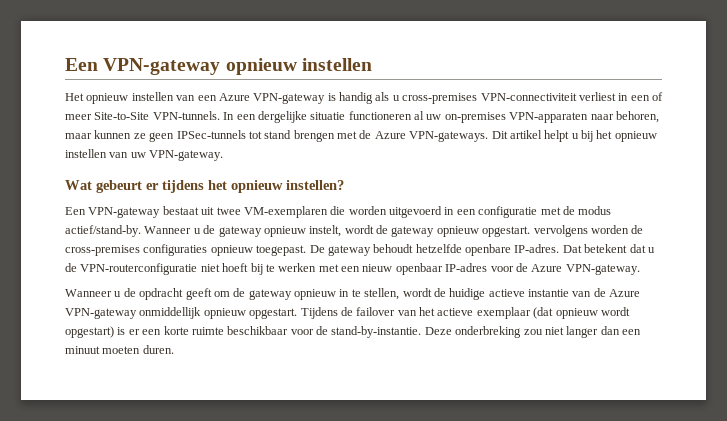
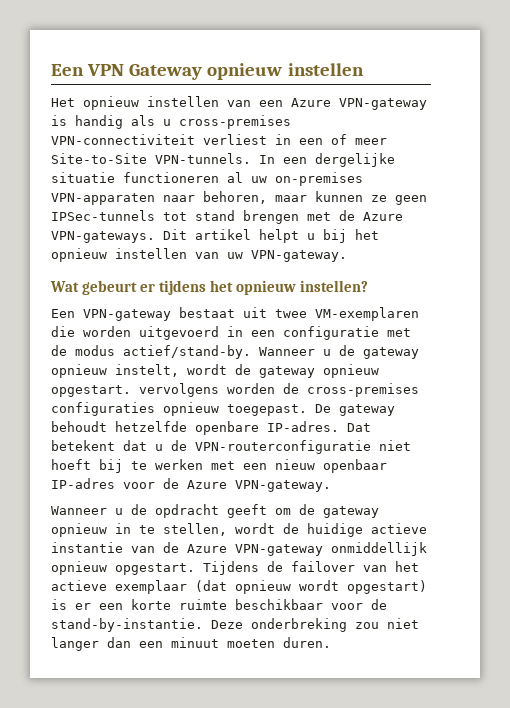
- Een VPN-gateway opnieuw instellen
+ Een VPN Gateway opnieuw instellen

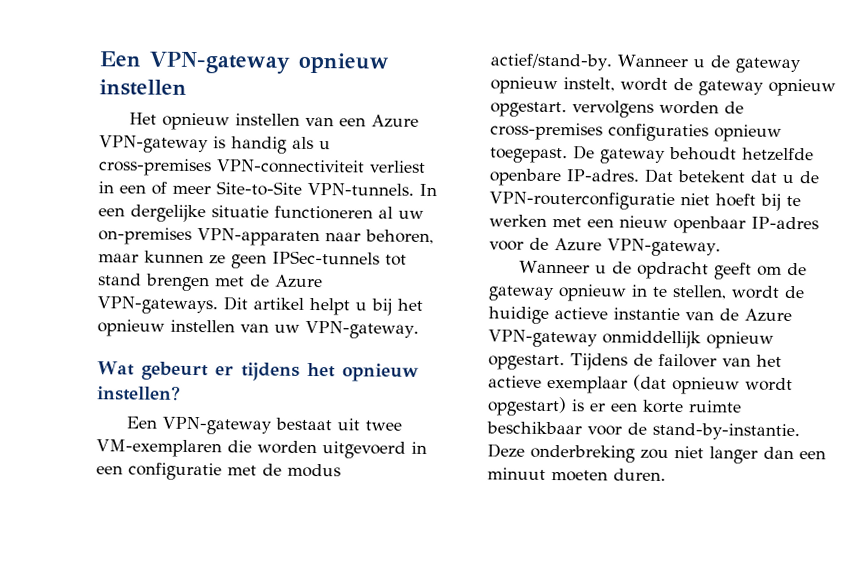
- Een VPN Gateway opnieuw instellen
+ Een VPN-gateway opnieuw instellen

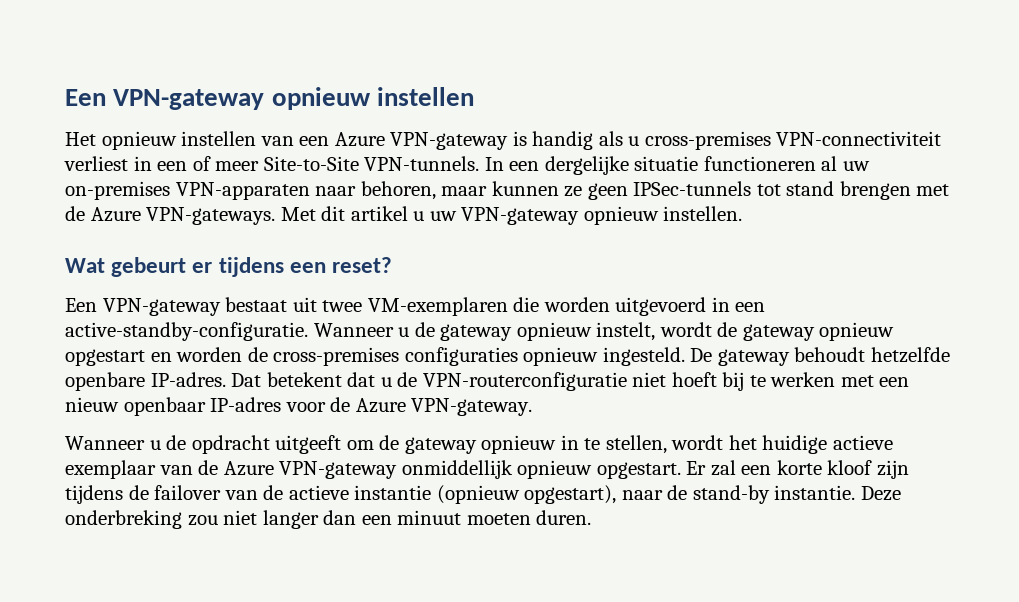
- Dit artikel helpt u bij het opnieuw instellen van uw VPN-gateway.
+ Met dit artikel u uw VPN-gateway opnieuw instellen.
- Wat gebeurt er tijdens het opnieuw instellen?
+ Wat gebeurt er tijdens een reset?
- Een VPN-gateway bestaat uit twee VM-exemplaren die worden uitgevoerd in een configuratie met de modus actief/stand-by.
+ Een VPN-gateway bestaat uit twee VM-exemplaren die worden uitgevoerd in een active-standby-configuratie.
- Wanneer u de gateway opnieuw instelt, wordt de gateway opnieuw opgestart. vervolgens worden de cross-premises configuraties opnieuw toegepast.
+ Wanneer u de gateway opnieuw instelt, wordt de gateway opnieuw opgestart en worden de cross-premises configuraties opnieuw ingesteld.
- Wanneer u de opdracht geeft om de gateway opnieuw in te stellen, wordt de huidige actieve instantie van de Azure VPN-gateway onmiddellijk opnieuw opgestart.
+ Wanneer u de opdracht uitgeeft om de gateway opnieuw in te stellen, wordt het huidige actieve exemplaar van de Azure VPN-gateway onmiddellijk opnieuw opgestart.
- Tijdens de failover van het actieve exemplaar (dat opnieuw wordt opgestart) is er een korte ruimte beschikbaar voor de stand-by-instantie.
+ Er zal een korte kloof zijn tijdens de failover van de actieve instantie (opnieuw opgestart), naar de stand-by instantie.

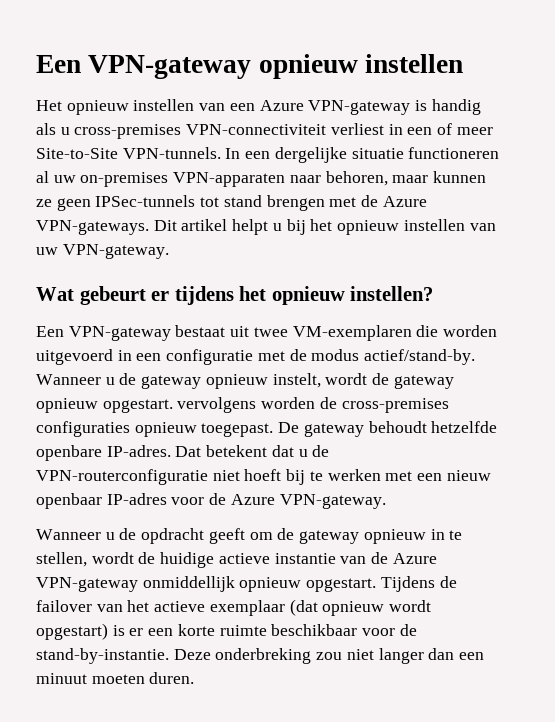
- Met dit artikel u uw VPN-gateway opnieuw instellen.
+ Dit artikel helpt u bij het opnieuw instellen van uw VPN-gateway.
- Wat gebeurt er tijdens een reset?
+ Wat gebeurt er tijdens het opnieuw instellen?
- Een VPN-gateway bestaat uit twee VM-exemplaren die worden uitgevoerd in een active-standby-configuratie.
+ Een VPN-gateway bestaat uit twee VM-exemplaren die worden uitgevoerd in een configuratie met de modus actief/stand-by.
- Wanneer u de gateway opnieuw instelt, wordt de gateway opnieuw opgestart en worden de cross-premises configuraties opnieuw ingesteld.
+ Wanneer u de gateway opnieuw instelt, wordt de gateway opnieuw opgestart. vervolgens worden de cross-premises configuraties opnieuw toegepast.
- Wanneer u de opdracht uitgeeft om de gateway opnieuw in te stellen, wordt het huidige actieve exemplaar van de Azure VPN-gateway onmiddellijk opnieuw opgestart.
+ Wanneer u de opdracht geeft om de gateway opnieuw in te stellen, wordt de huidige actieve instantie van de Azure VPN-gateway onmiddellijk opnieuw opgestart.
- Er zal een korte kloof zijn tijdens de failover van de actieve instantie (opnieuw opgestart), naar de stand-by instantie.
+ Tijdens de failover van het actieve exemplaar (dat opnieuw wordt opgestart) is er een korte ruimte beschikbaar voor de stand-by-instantie.

